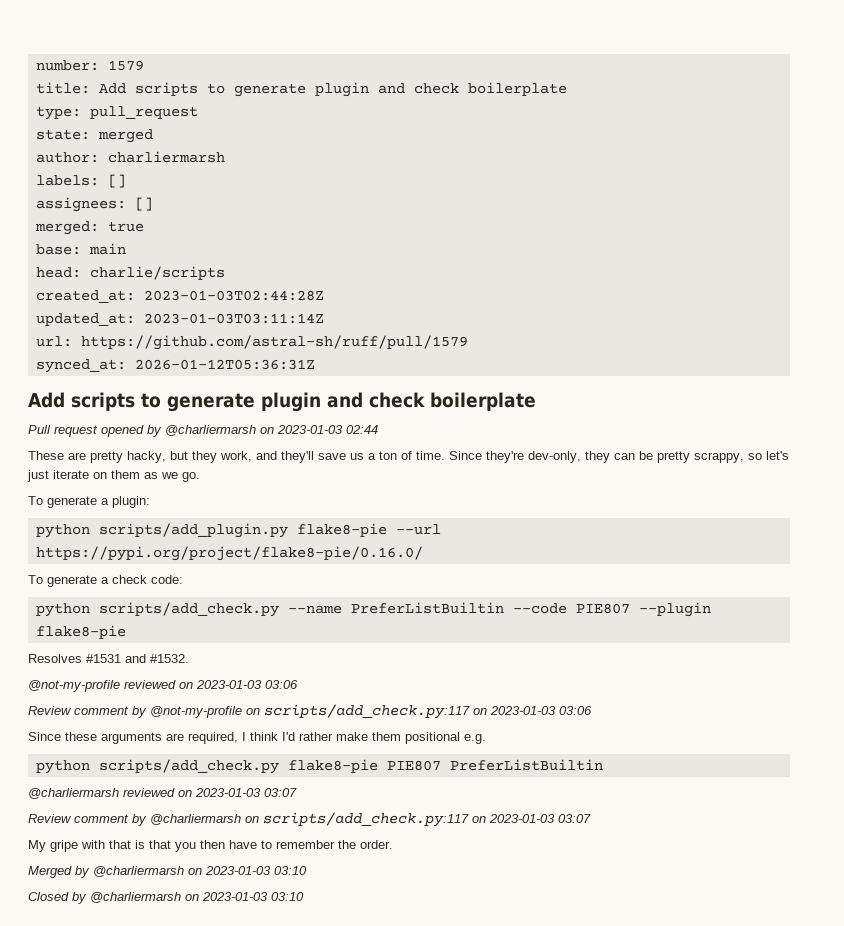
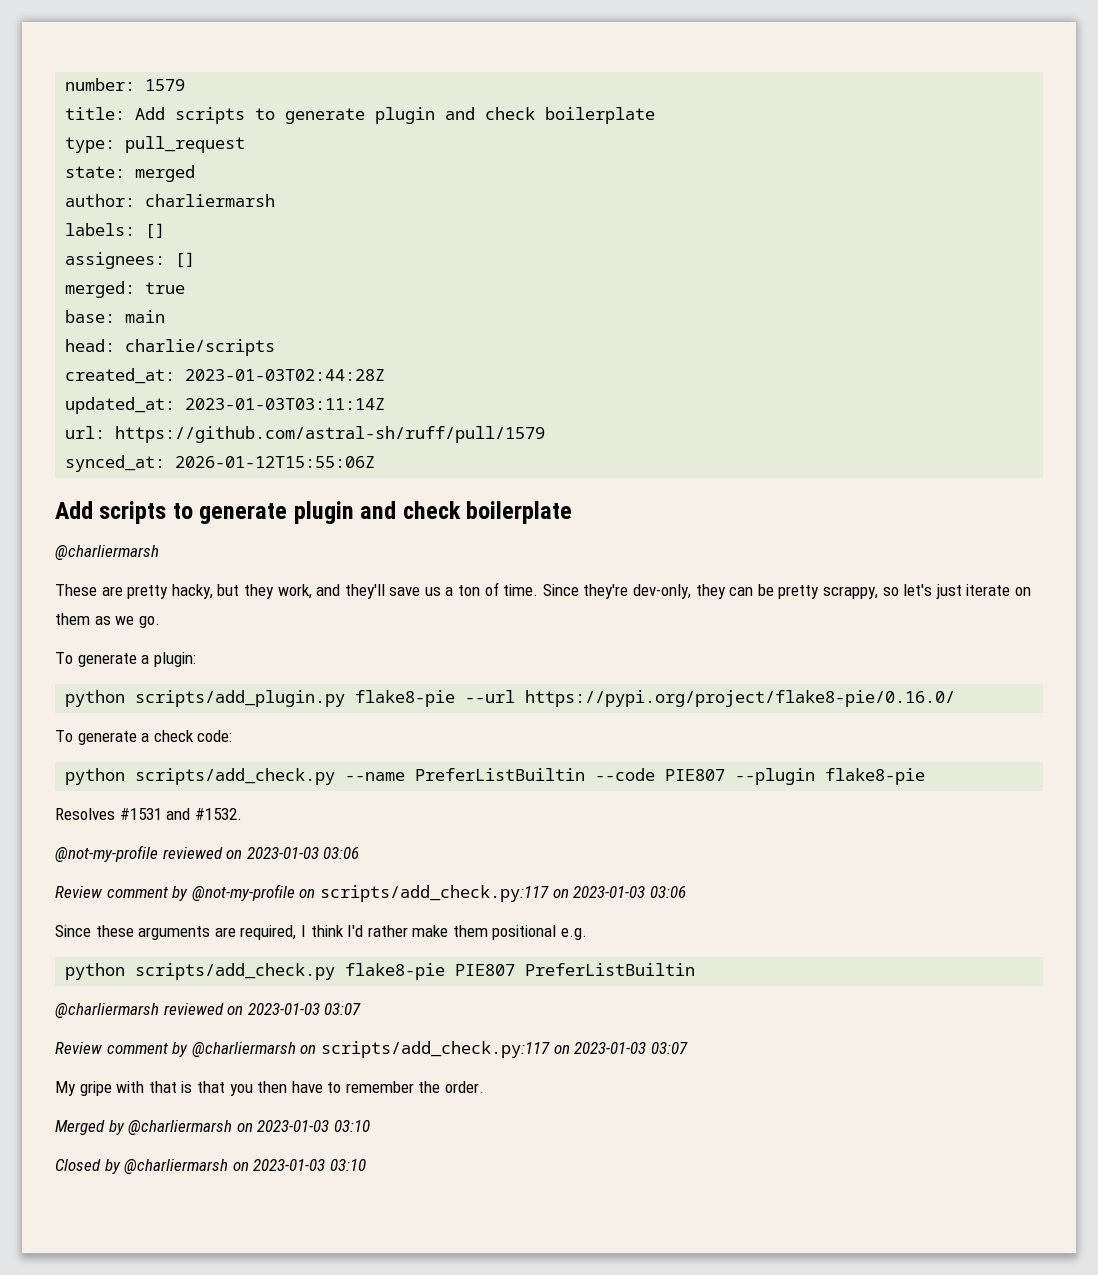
- synced_at: 2026-01-12T05:36:31Z
+ synced_at: 2026-01-12T15:55:06Z
  Add scripts to generate plugin and check boilerplate
- Pull request opened by @charliermarsh on 2023-01-03 02:44
+ @charliermarsh

